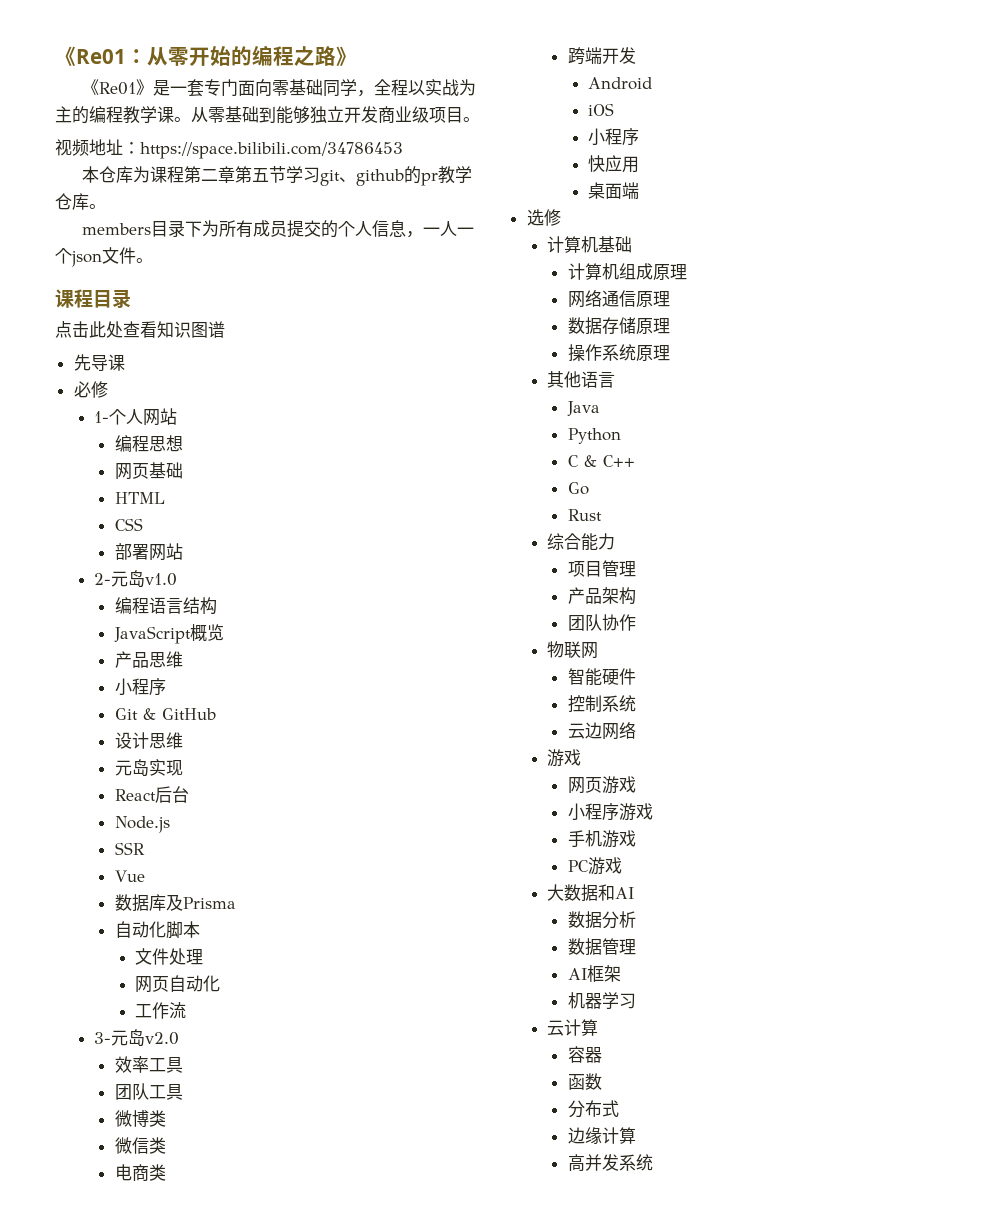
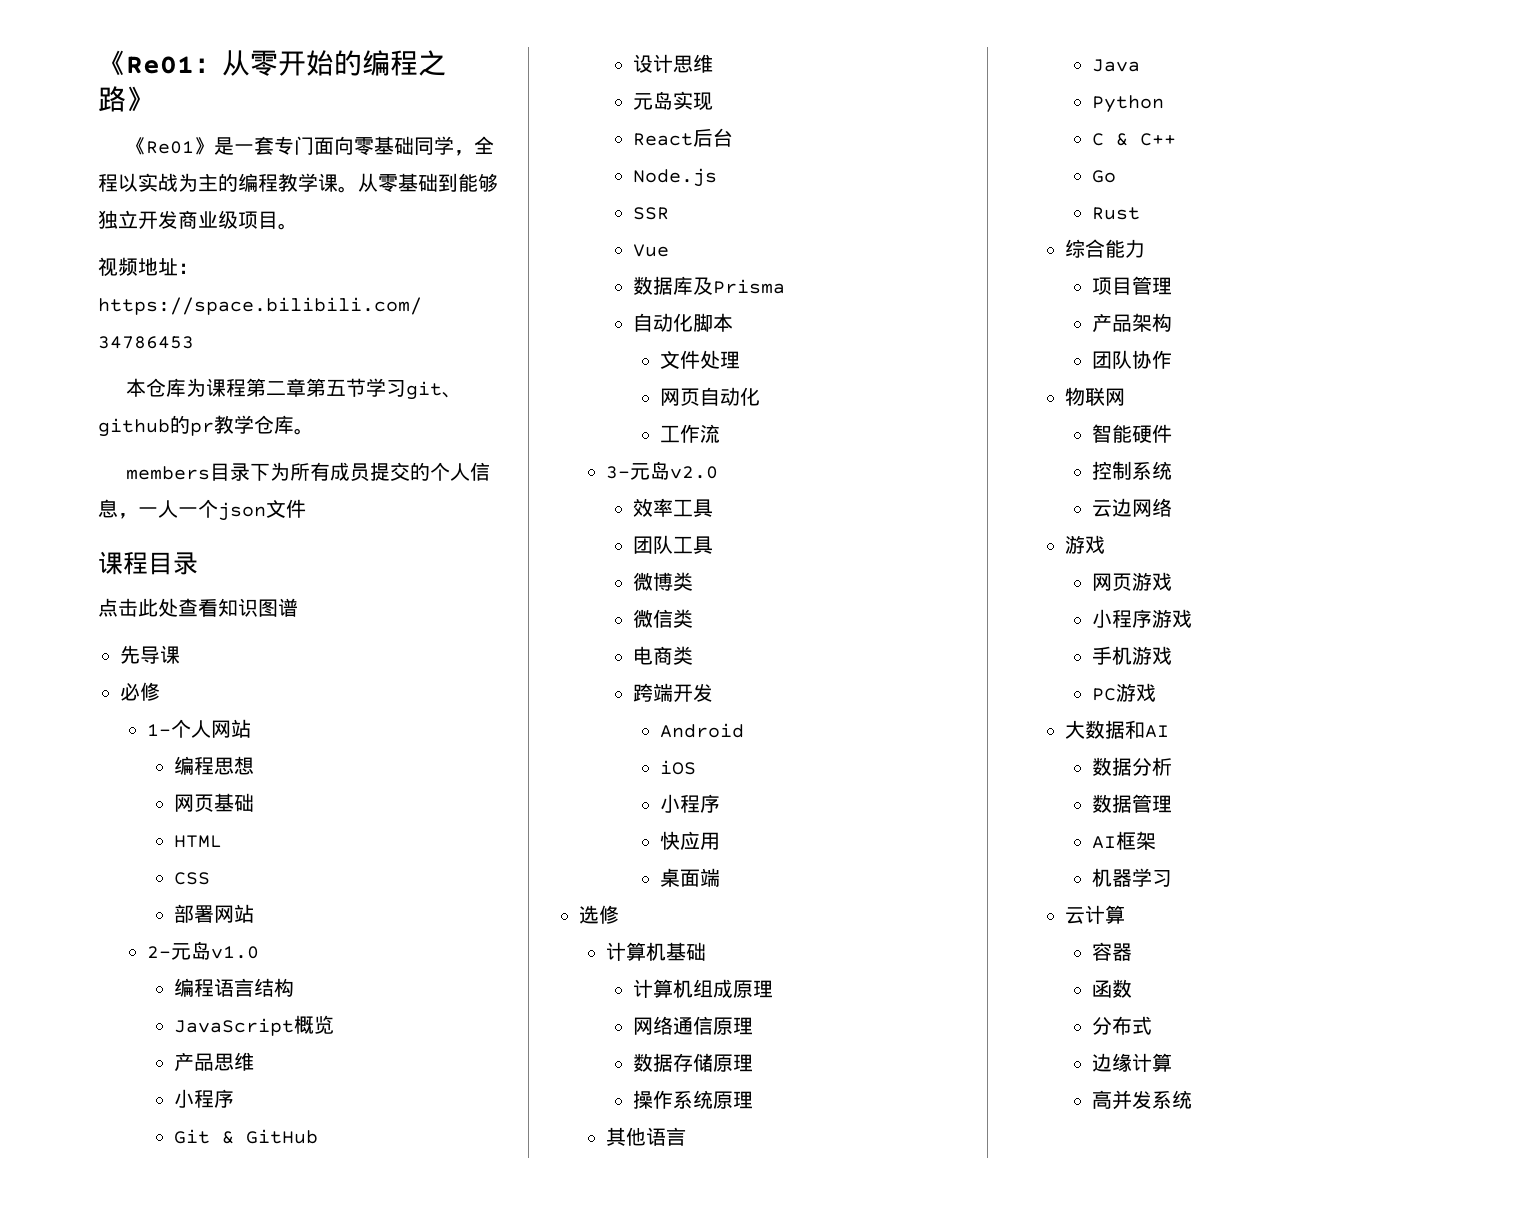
- members目录下为所有成员提交的个人信息，一人一个json文件。
+ members目录下为所有成员提交的个人信息，一人一个json文件

